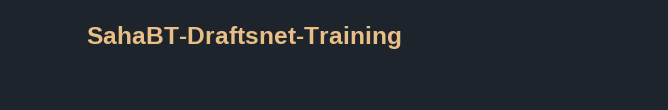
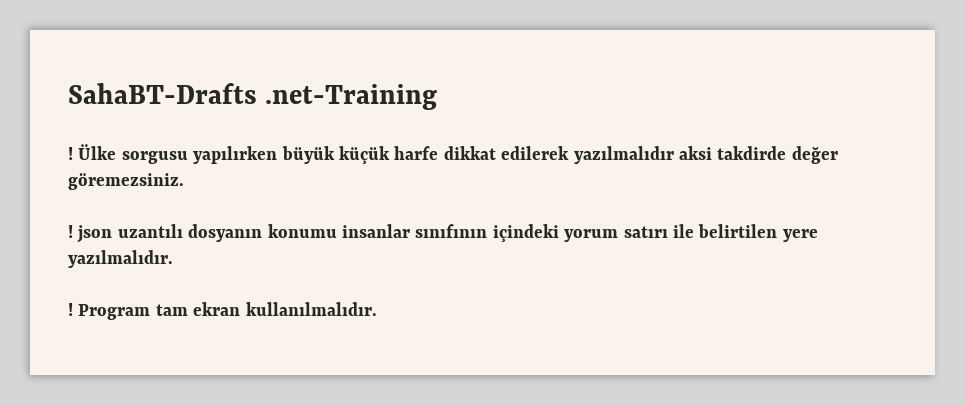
- SahaBT-Draftsnet-Training
+ SahaBT-Drafts .net-Training
+ ! Ülke sorgusu yapılırken büyük küçük harfe dikkat edilerek yazılmalıdır aksi takdirde değer göremezsiniz.
+ ! json uzantılı dosyanın konumu insanlar sınıfının içindeki yorum satırı ile belirtilen yere yazılmalıdır.
+ ! Program tam ekran kullanılmalıdır.

